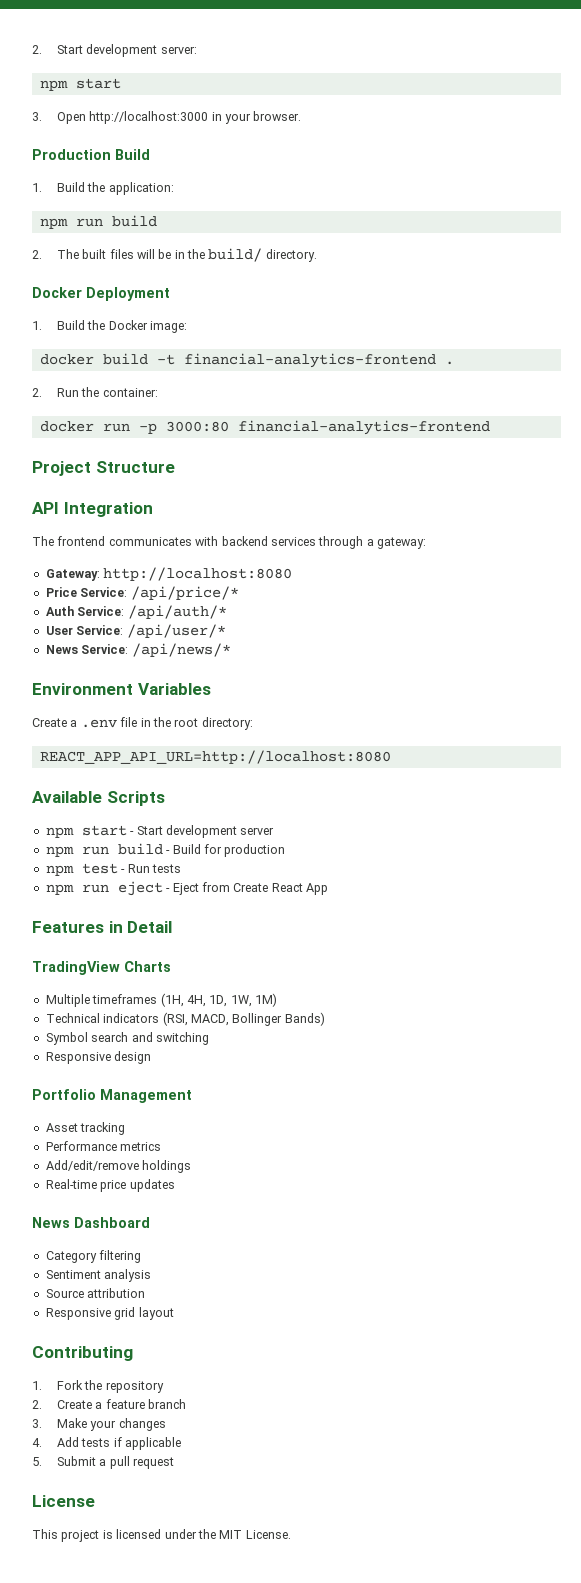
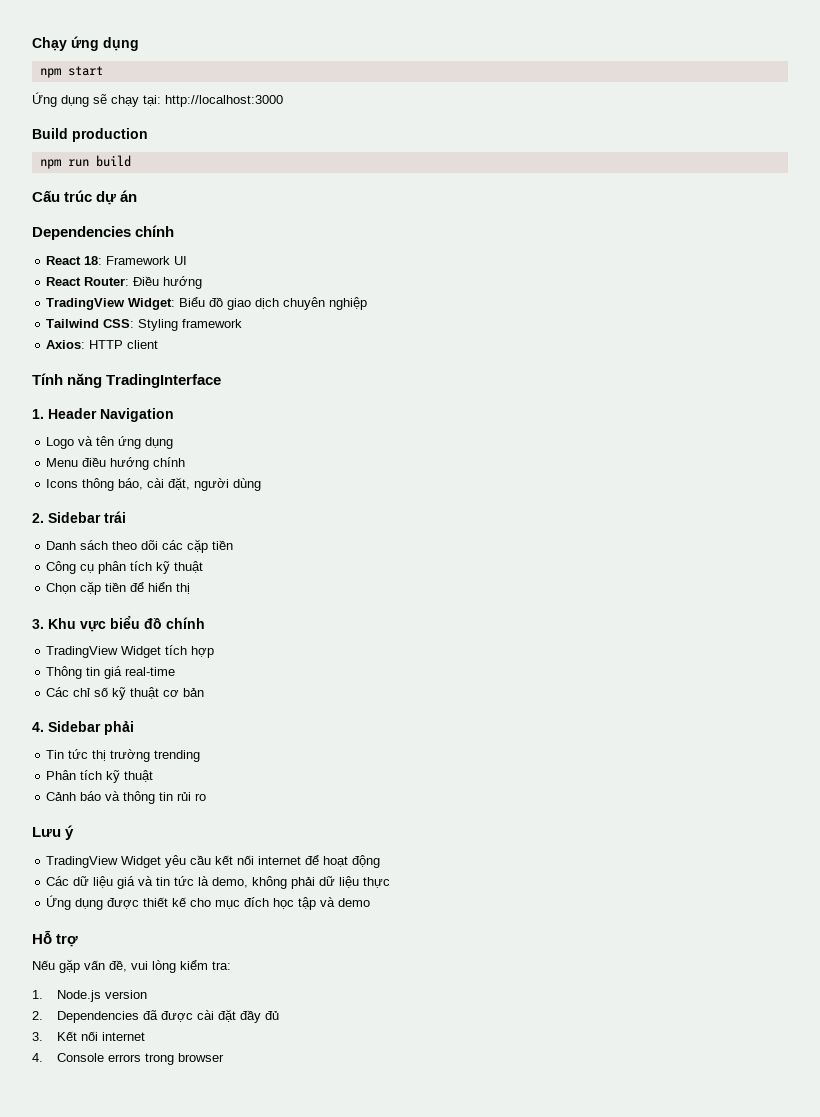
- 2. Start development server:
+ Chạy ứng dụng
  npm start
- 3. Open http://localhost:3000 in your browser.
- Production Build
- 1. Build the application:
+ Ứng dụng sẽ chạy tại: http://localhost:3000
+ Build production
  npm run build
- 2. The built files will be in the build/ directory.
- Docker Deployment
- 1. Build the Docker image:
- docker build -t financial-analytics-frontend .
- 2. Run the container:
- docker run -p 3000:80 financial-analytics-frontend
- Project Structure
- API Integration
- The frontend communicates with backend services through a gateway:
- Gateway: http://localhost:8080
- Price Service: /api/price/*
- Auth Service: /api/auth/*
- User Service: /api/user/*
- News Service: /api/news/*
- Environment Variables
- Create a .env file in the root directory:
- REACT_APP_API_URL=http://localhost:8080
- Available Scripts
- npm start - Start development server
- npm run build - Build for production
- npm test - Run tests
- npm run eject - Eject from Create React App
- Features in Detail
- TradingView Charts
- Multiple timeframes (1H, 4H, 1D, 1W, 1M)
- Technical indicators (RSI, MACD, Bollinger Bands)
- Symbol search and switching
- Responsive design
- Portfolio Management
- Asset tracking
- Performance metrics
- Add/edit/remove holdings
- Real-time price updates
- News Dashboard
- Category filtering
- Sentiment analysis
- Source attribution
- Responsive grid layout
- Contributing
- 1. Fork the repository
- 2. Create a feature branch
- 3. Make your changes
- 4. Add tests if applicable
- 5. Submit a pull request
- License
- This project is licensed under the MIT License.
+ Cấu trúc dự án
+ Dependencies chính
+ React 18: Framework UI
+ React Router: Điều hướng
+ TradingView Widget: Biểu đồ giao dịch chuyên nghiệp
+ Tailwind CSS: Styling framework
+ Axios: HTTP client
+ Tính năng TradingInterface
+ 1. Header Navigation
+ Logo và tên ứng dụng
+ Menu điều hướng chính
+ Icons thông báo, cài đặt, người dùng
+ 2. Sidebar trái
+ Danh sách theo dõi các cặp tiền
+ Công cụ phân tích kỹ thuật
+ Chọn cặp tiền để hiển thị
+ 3. Khu vực biểu đồ chính
+ TradingView Widget tích hợp
+ Thông tin giá real-time
+ Các chỉ số kỹ thuật cơ bản
+ 4. Sidebar phải
+ Tin tức thị trường trending
+ Phân tích kỹ thuật
+ Cảnh báo và thông tin rủi ro
+ Lưu ý
+ TradingView Widget yêu cầu kết nối internet để hoạt động
+ Các dữ liệu giá và tin tức là demo, không phải dữ liệu thực
+ Ứng dụng được thiết kế cho mục đích học tập và demo
+ Hỗ trợ
+ Nếu gặp vấn đề, vui lòng kiểm tra:
+ 1. Node.js version
+ 2. Dependencies đã được cài đặt đầy đủ
+ 3. Kết nối internet
+ 4. Console errors trong browser

